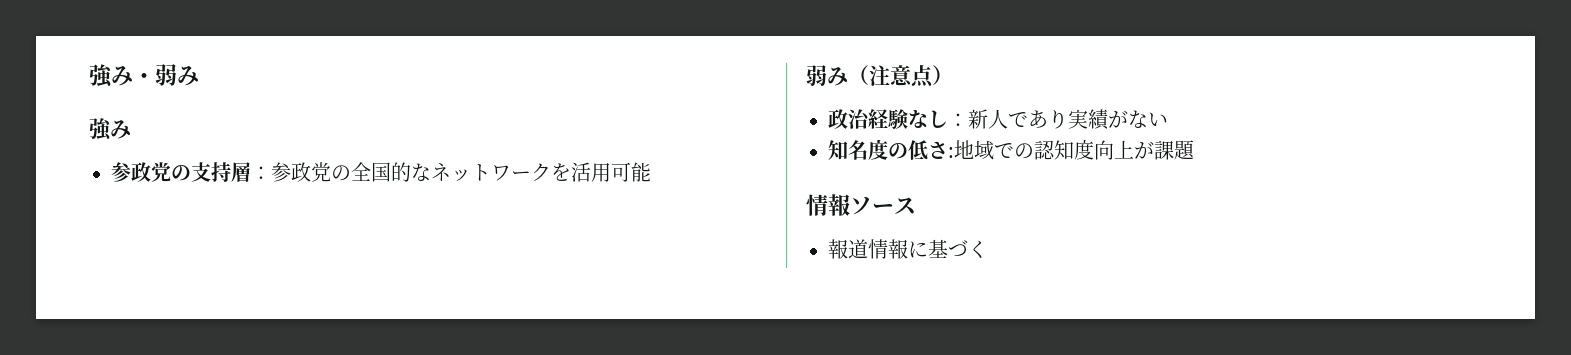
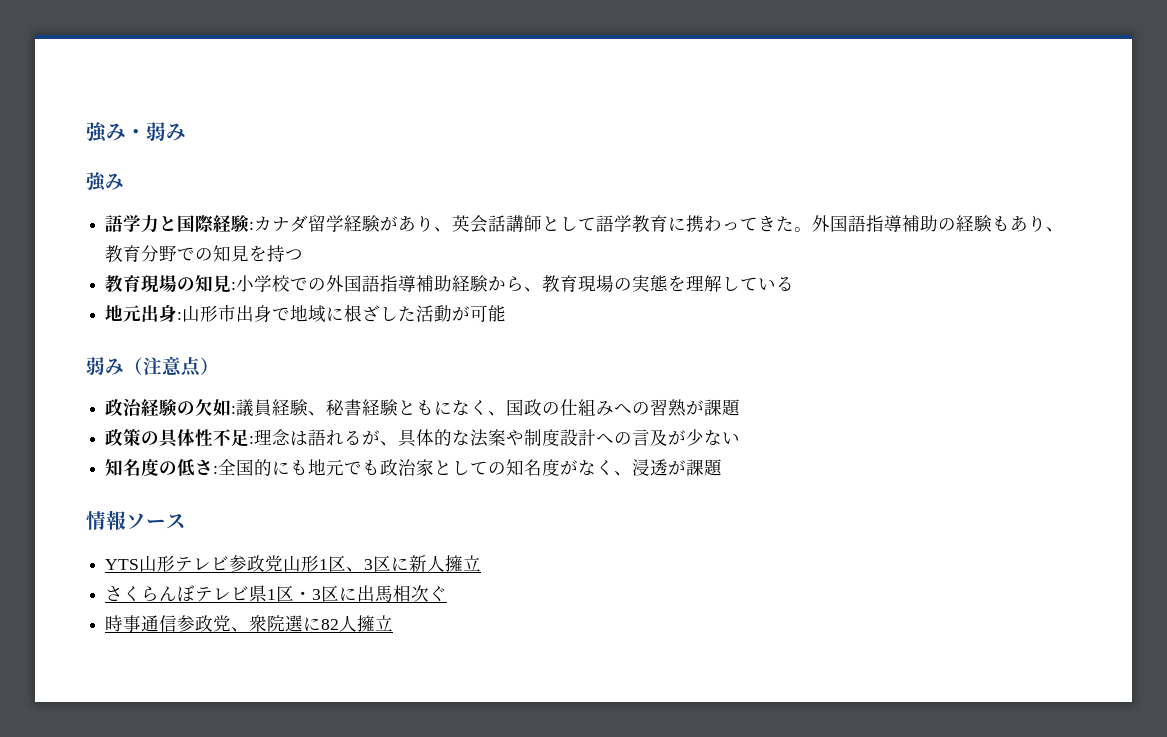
- 参政党の支持層：参政党の全国的なネットワークを活用可能
+ 語学力と国際経験:カナダ留学経験があり、英会話講師として語学教育に携わってきた。外国語指導補助の経験もあり、教育分野での知見を持つ
+ 教育現場の知見:小学校での外国語指導補助経験から、教育現場の実態を理解している
+ 地元出身:山形市出身で地域に根ざした活動が可能
- 政治経験なし：新人であり実績がない
+ 政治経験の欠如:議員経験、秘書経験ともになく、国政の仕組みへの習熟が課題
+ 政策の具体性不足:理念は語れるが、具体的な法案や制度設計への言及が少ない
- 知名度の低さ:地域での認知度向上が課題
+ 知名度の低さ:全国的にも地元でも政治家としての知名度がなく、浸透が課題
  情報ソース
- 報道情報に基づく
+ YTS山形テレビ参政党山形1区、3区に新人擁立
+ さくらんぼテレビ県1区・3区に出馬相次ぐ
+ 時事通信参政党、衆院選に82人擁立

